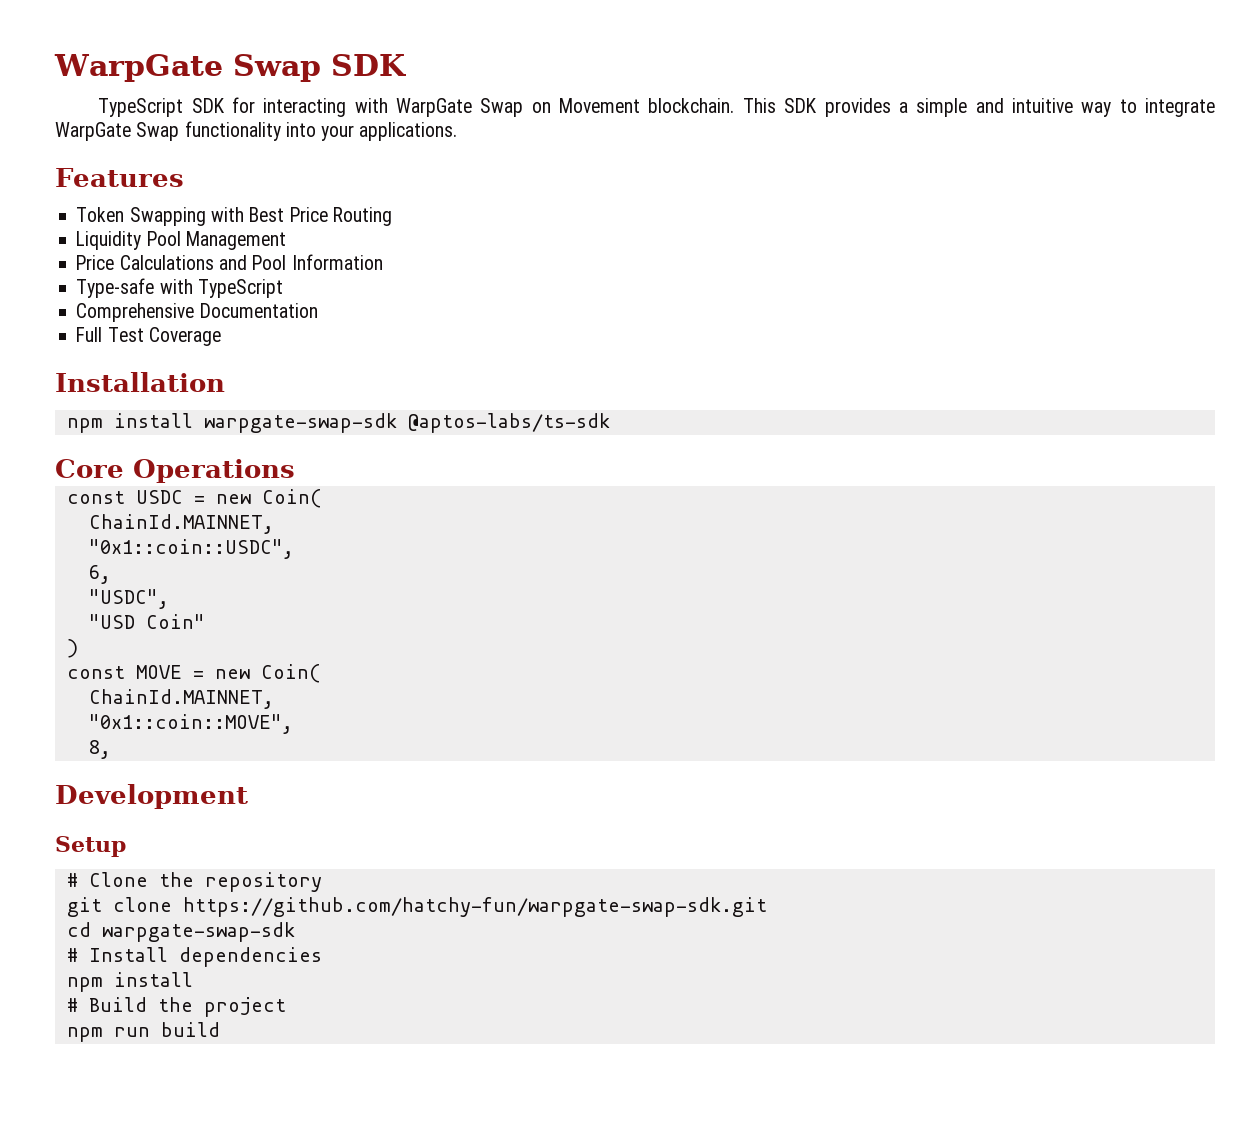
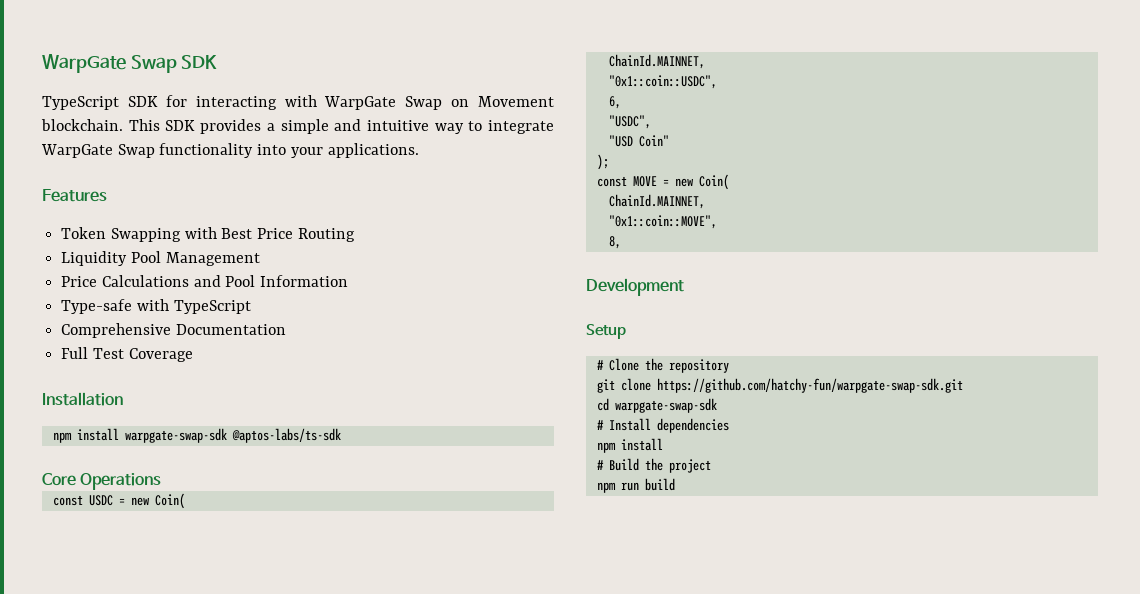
- )
+ );

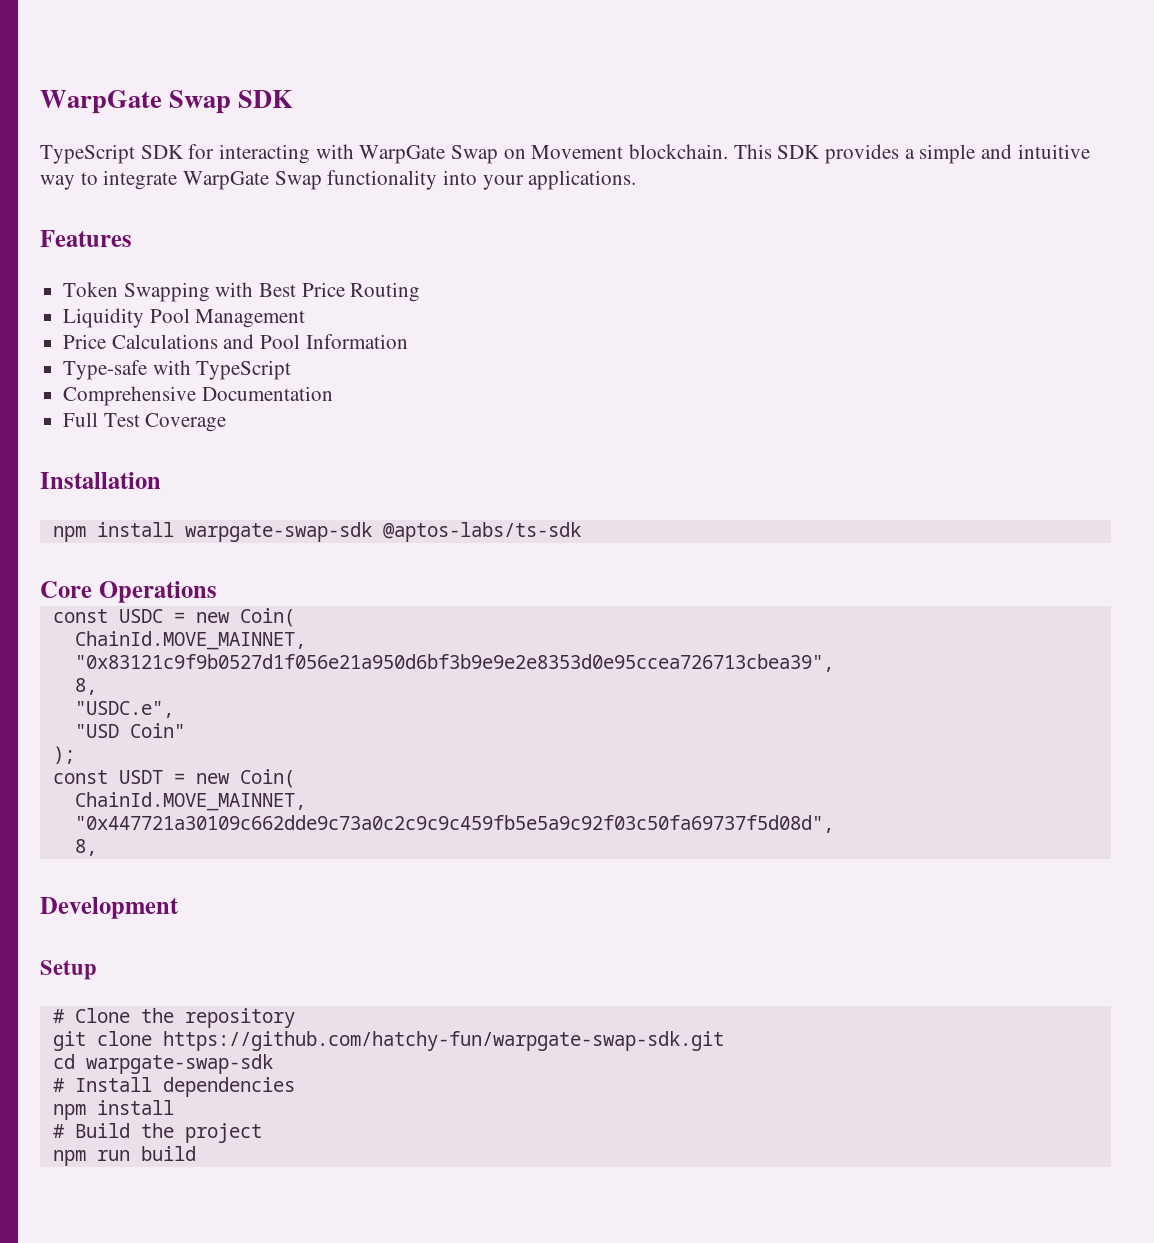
  const USDC = new Coin(
- ChainId.MAINNET,
- "0x1::coin::USDC",
- 6,
- "USDC",
+ ChainId.MOVE_MAINNET,
+ "0x83121c9f9b0527d1f056e21a950d6bf3b9e9e2e8353d0e95ccea726713cbea39",
+ 8,
+ "USDC.e",
- const MOVE = new Coin(
- ChainId.MAINNET,
- "0x1::coin::MOVE",
+ const USDT = new Coin(
+ ChainId.MOVE_MAINNET,
+ "0x447721a30109c662dde9c73a0c2c9c9c459fb5e5a9c92f03c50fa69737f5d08d",

